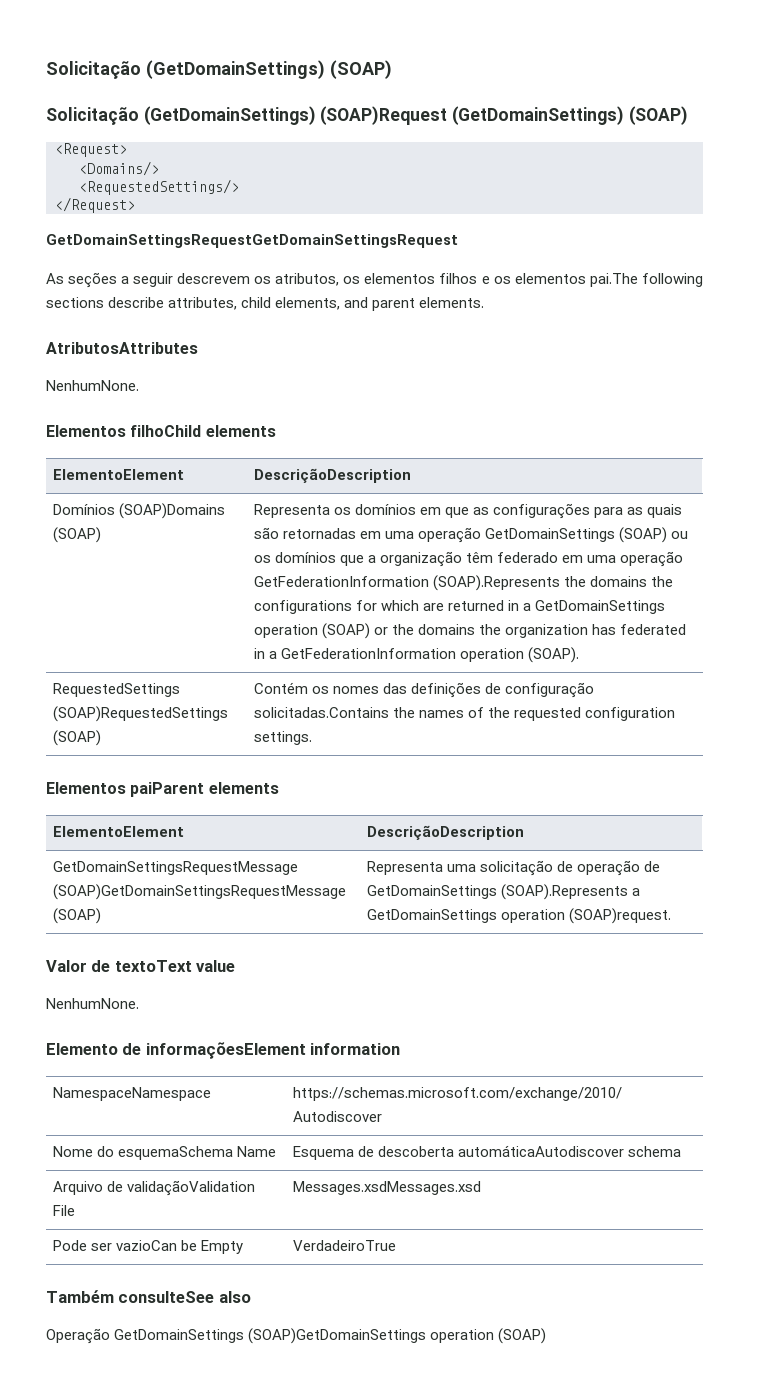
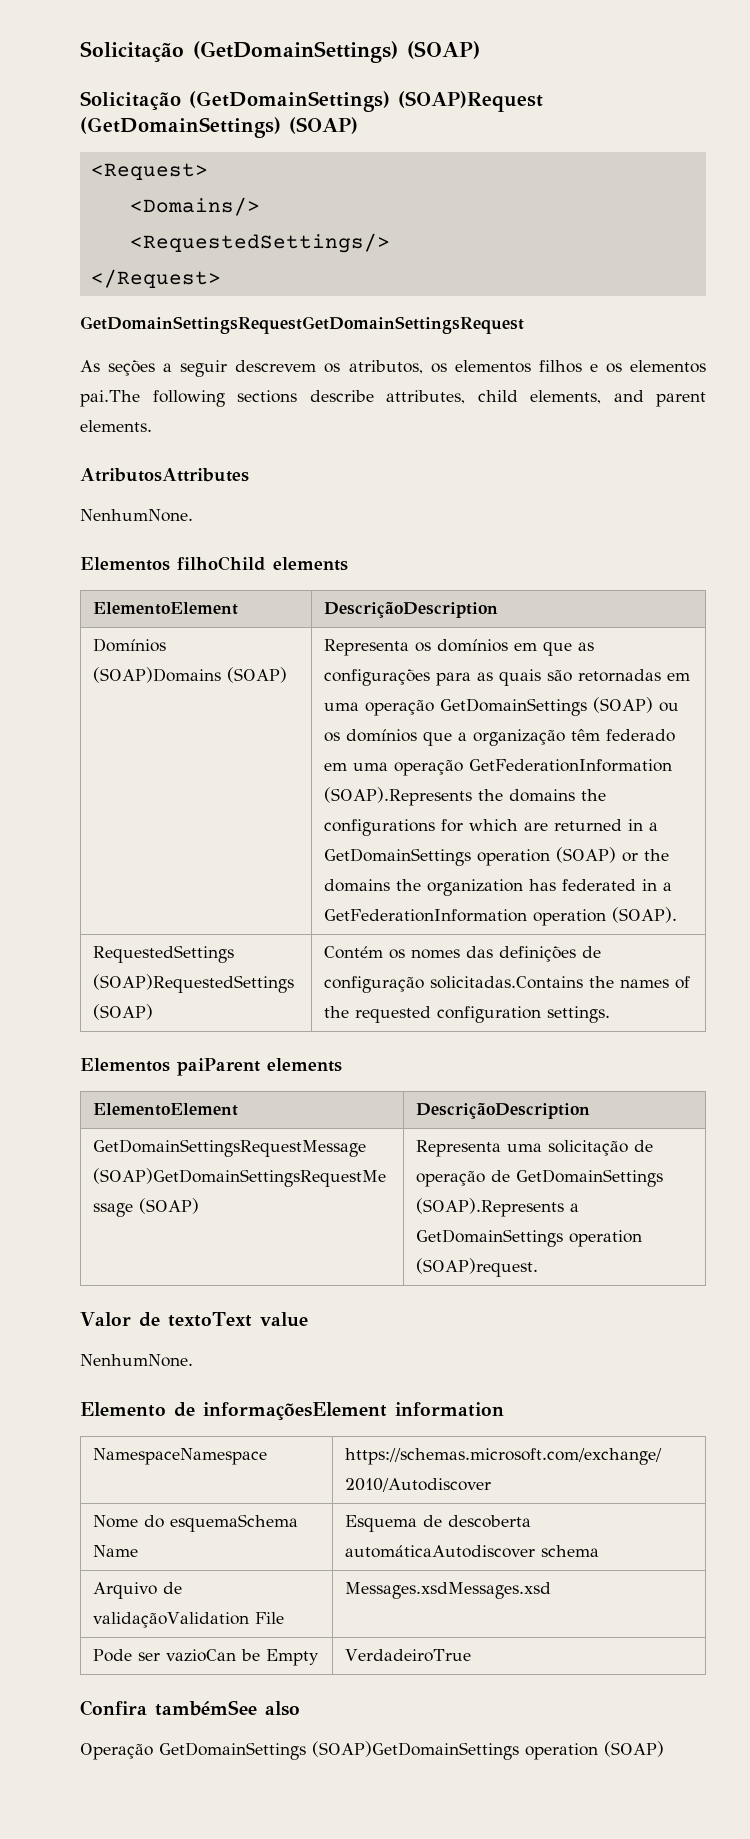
- Também consulteSee also
+ Confira tambémSee also

